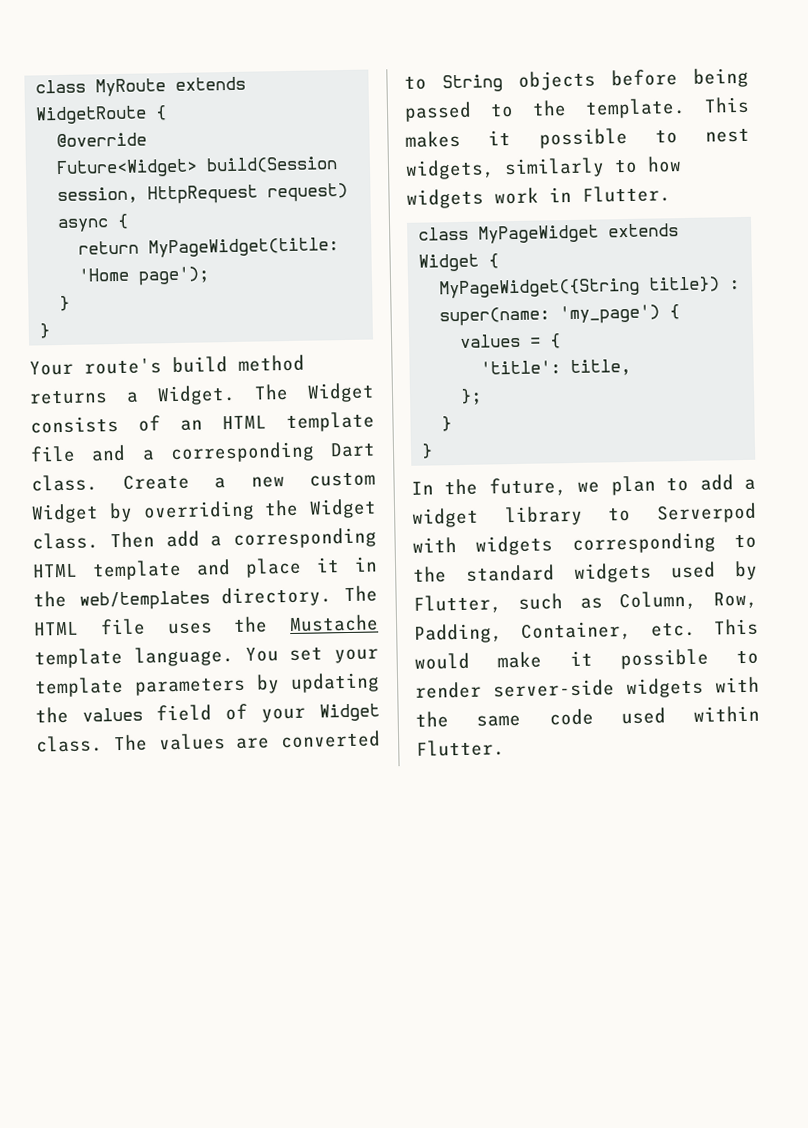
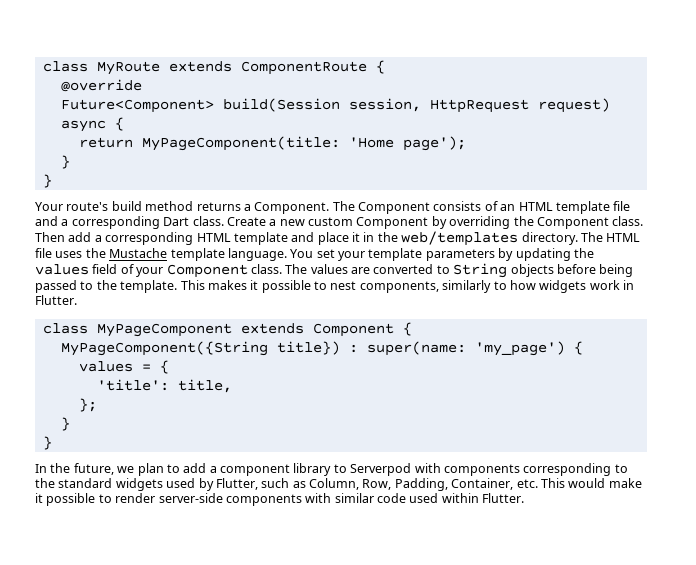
- class MyRoute extends WidgetRoute {
+ class MyRoute extends ComponentRoute {
- Future<Widget> build(Session session, HttpRequest request) async {
+ Future<Component> build(Session session, HttpRequest request) async {
- return MyPageWidget(title: 'Home page');
+ return MyPageComponent(title: 'Home page');
- Your route's build method returns a Widget. The Widget consists of an HTML template file and a corresponding Dart class.
+ Your route's build method returns a Component. The Component consists of an HTML template file and a corresponding Dart class.
- Create a new custom Widget by overriding the Widget class.
+ Create a new custom Component by overriding the Component class.
- You set your template parameters by updating the values field of your Widget class.
+ You set your template parameters by updating the values field of your Component class.
- This makes it possible to nest widgets, similarly to how widgets work in Flutter.
+ This makes it possible to nest components, similarly to how widgets work in Flutter.
- class MyPageWidget extends Widget {
- MyPageWidget({String title}) : super(name: 'my_page') {
+ class MyPageComponent extends Component {
+ MyPageComponent({String title}) : super(name: 'my_page') {
- In the future, we plan to add a widget library to Serverpod with widgets corresponding to the standard widgets used by Flutter, such as Column, Row, Padding, Container, etc. This would make it possible to render server-side widgets with the same code used within Flutter.
+ In the future, we plan to add a component library to Serverpod with components corresponding to the standard widgets used by Flutter, such as Column, Row, Padding, Container, etc. This would make it possible to render server-side components with similar code used within Flutter.

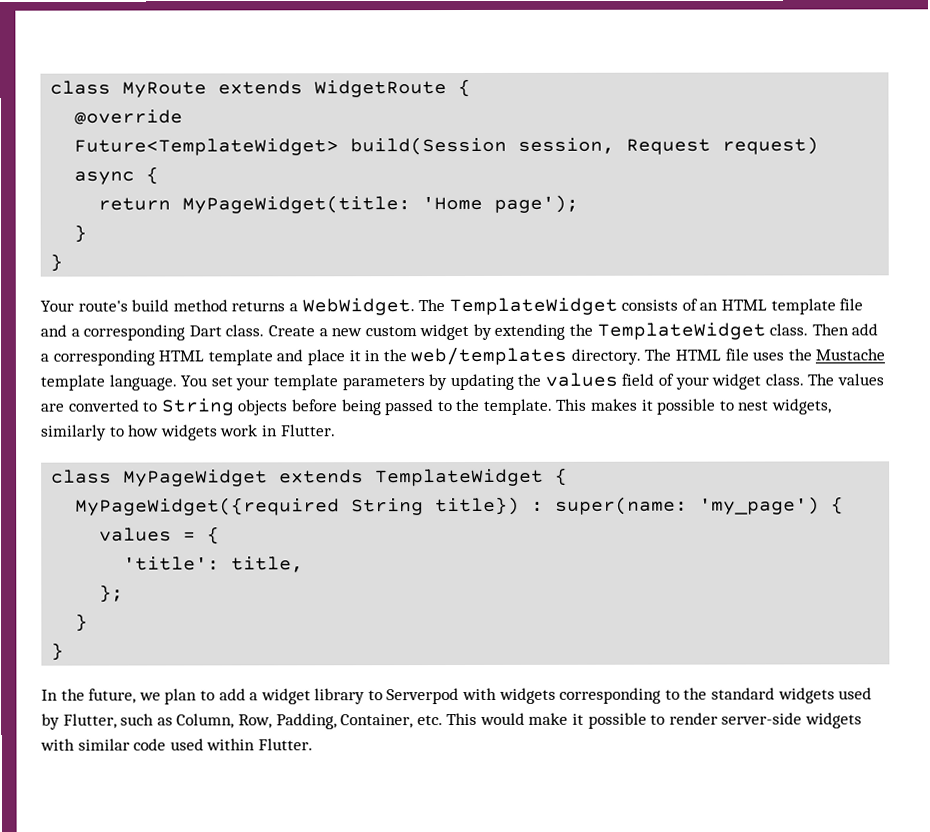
- class MyRoute extends ComponentRoute {
+ class MyRoute extends WidgetRoute {
- Future<Component> build(Session session, HttpRequest request) async {
+ Future<TemplateWidget> build(Session session, Request request) async {
- return MyPageComponent(title: 'Home page');
+ return MyPageWidget(title: 'Home page');
- Your route's build method returns a Component. The Component consists of an HTML template file and a corresponding Dart class.
+ Your route's build method returns a WebWidget. The TemplateWidget consists of an HTML template file and a corresponding Dart class.
- Create a new custom Component by overriding the Component class.
+ Create a new custom widget by extending the TemplateWidget class.
- You set your template parameters by updating the values field of your Component class.
+ You set your template parameters by updating the values field of your widget class.
- This makes it possible to nest components, similarly to how widgets work in Flutter.
+ This makes it possible to nest widgets, similarly to how widgets work in Flutter.
- class MyPageComponent extends Component {
- MyPageComponent({String title}) : super(name: 'my_page') {
+ class MyPageWidget extends TemplateWidget {
+ MyPageWidget({required String title}) : super(name: 'my_page') {
- In the future, we plan to add a component library to Serverpod with components corresponding to the standard widgets used by Flutter, such as Column, Row, Padding, Container, etc. This would make it possible to render server-side components with similar code used within Flutter.
+ In the future, we plan to add a widget library to Serverpod with widgets corresponding to the standard widgets used by Flutter, such as Column, Row, Padding, Container, etc. This would make it possible to render server-side widgets with similar code used within Flutter.

